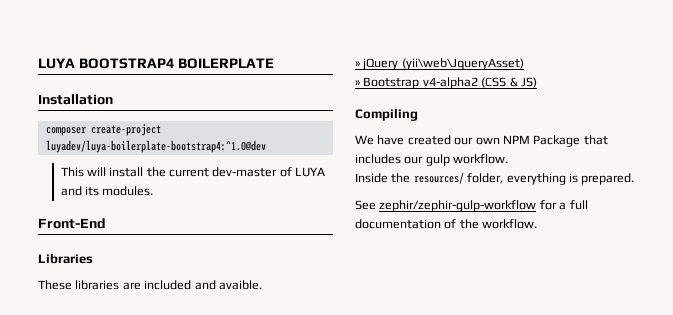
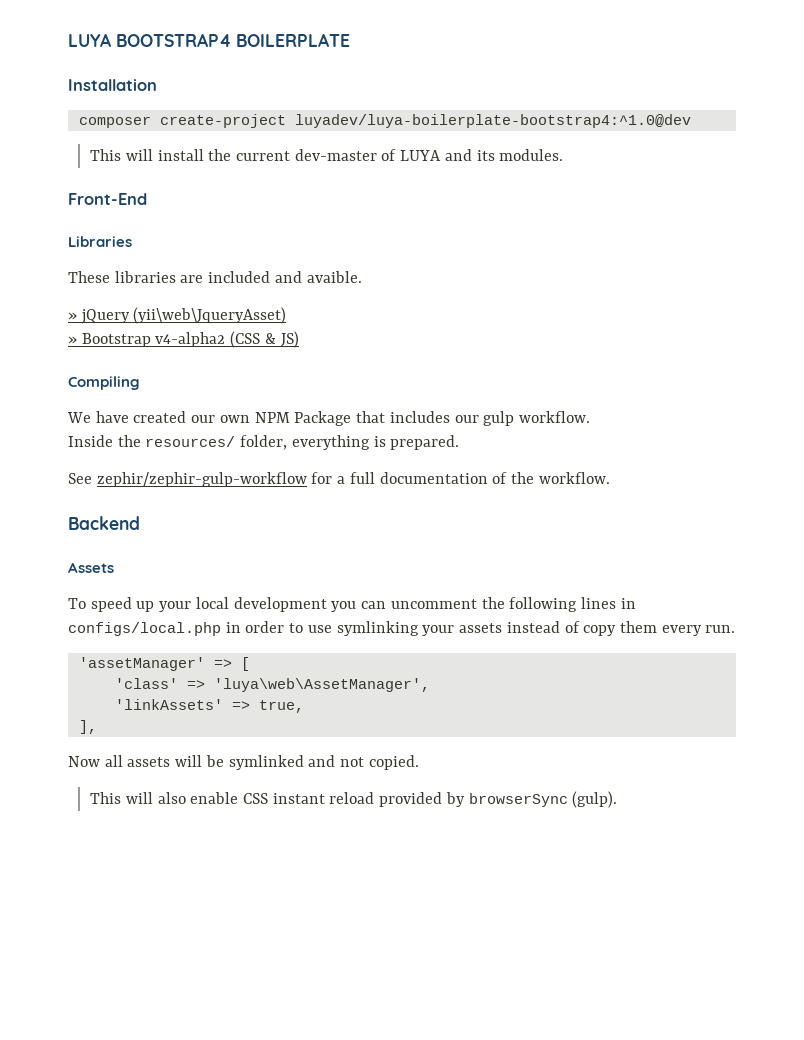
+ Backend
+ Assets
+ To speed up your local development you can uncomment the following lines in configs/local.php in order to use symlinking your assets instead of copy them every run.
+ 'assetManager' => [
+ 'class' => 'luya\web\AssetManager',
+ 'linkAssets' => true,
+ ],
+ Now all assets will be symlinked and not copied.
+ This will also enable CSS instant reload provided by browserSync (gulp).

